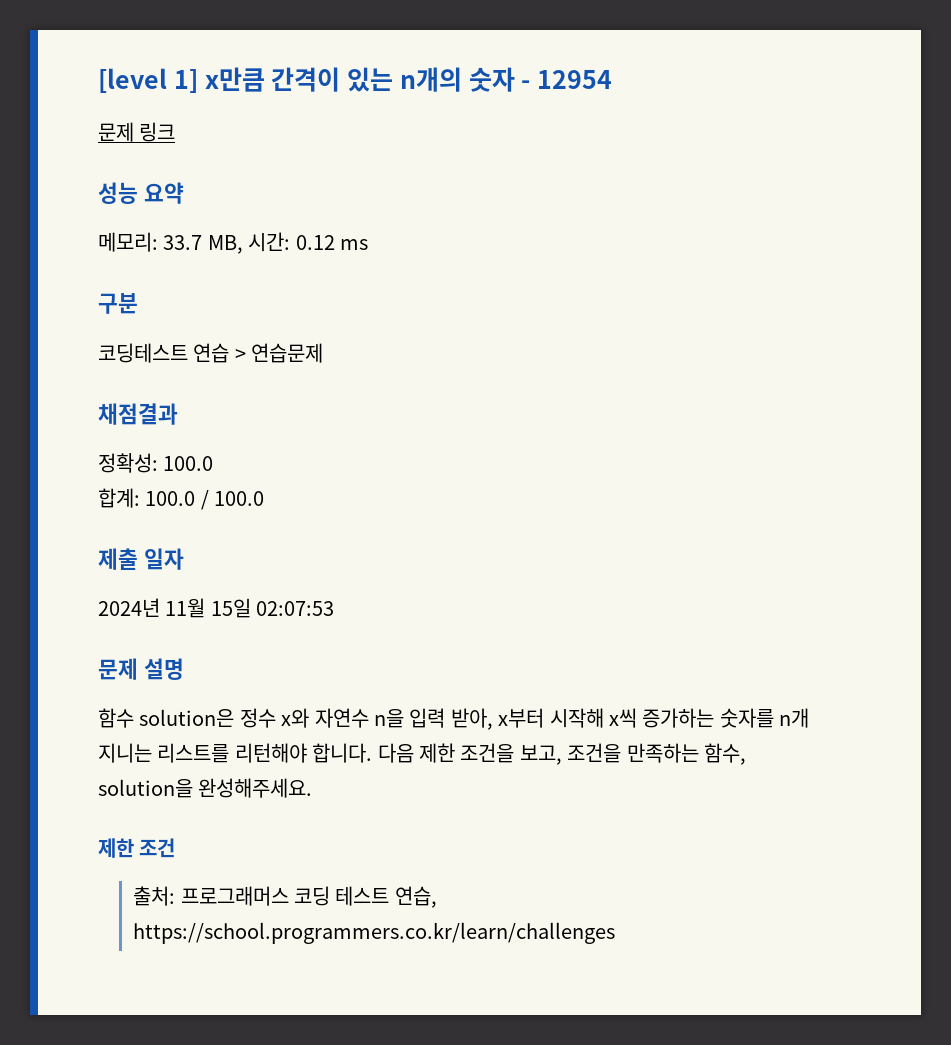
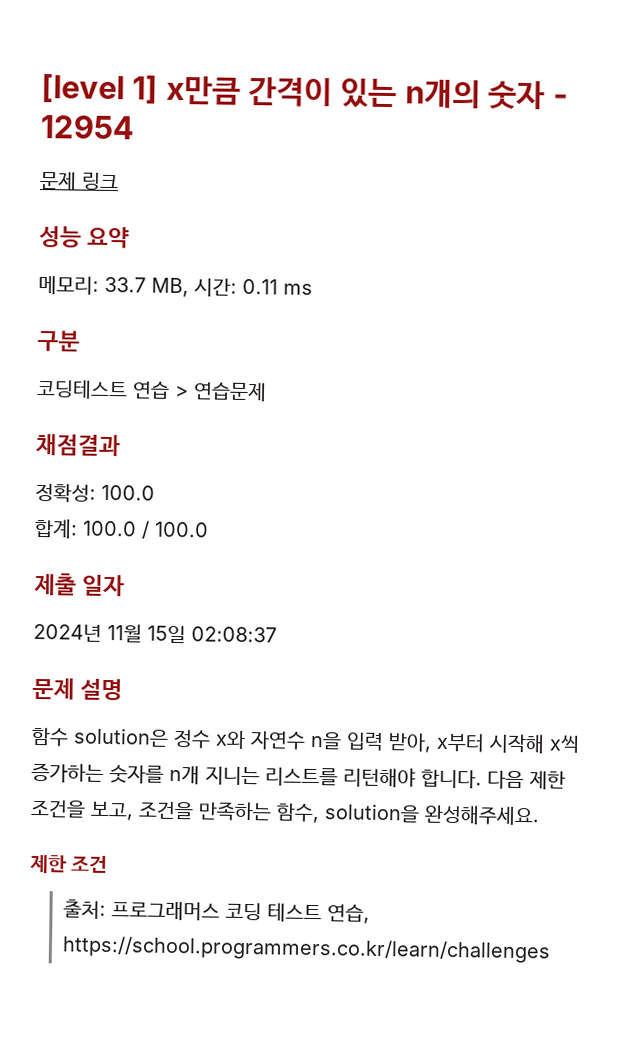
- 메모리: 33.7 MB, 시간: 0.12 ms
+ 메모리: 33.7 MB, 시간: 0.11 ms
- 2024년 11월 15일 02:07:53
+ 2024년 11월 15일 02:08:37

